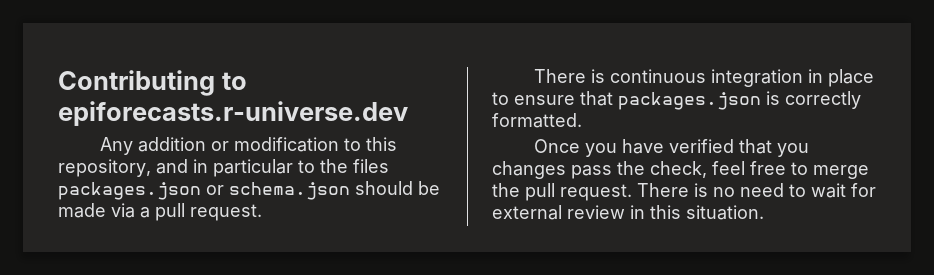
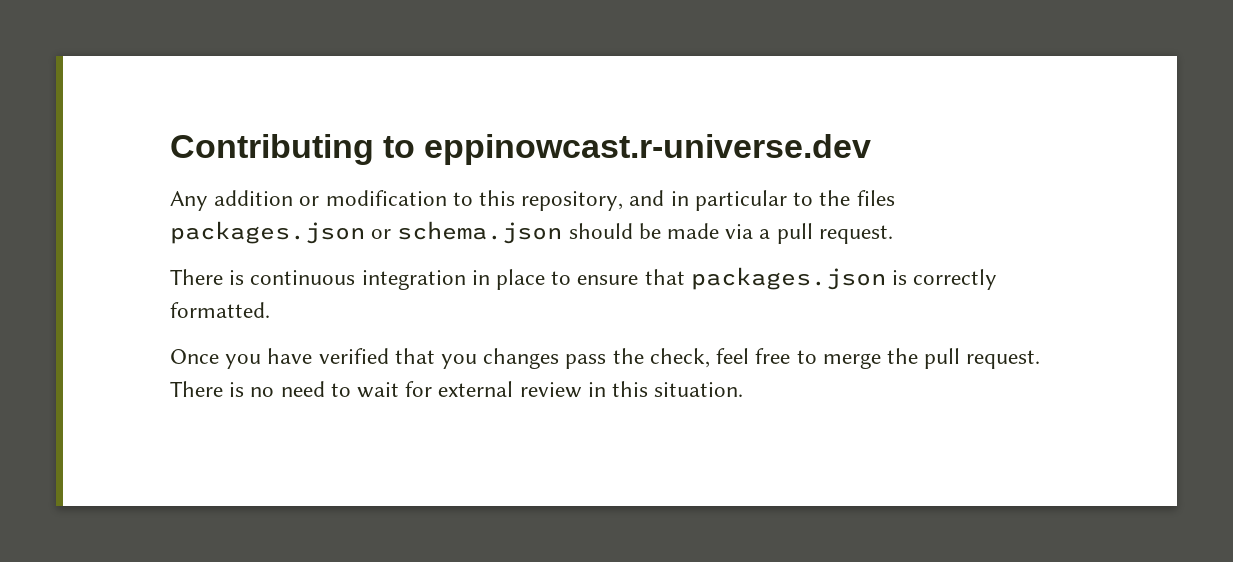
- Contributing to epiforecasts.r-universe.dev
+ Contributing to eppinowcast.r-universe.dev

